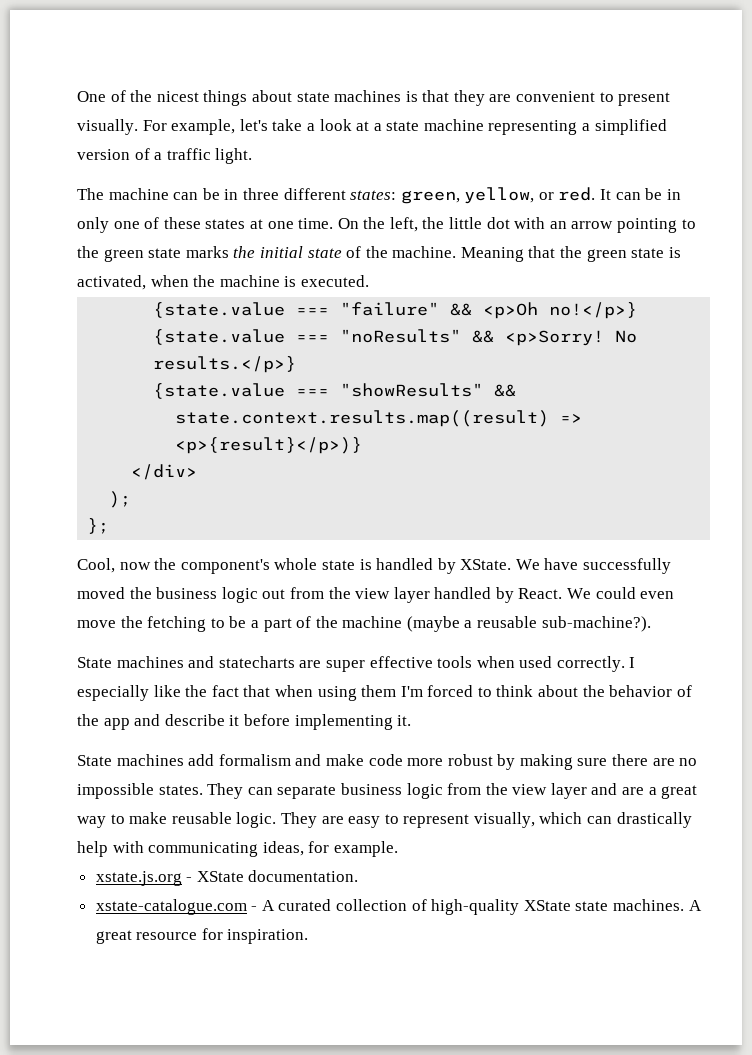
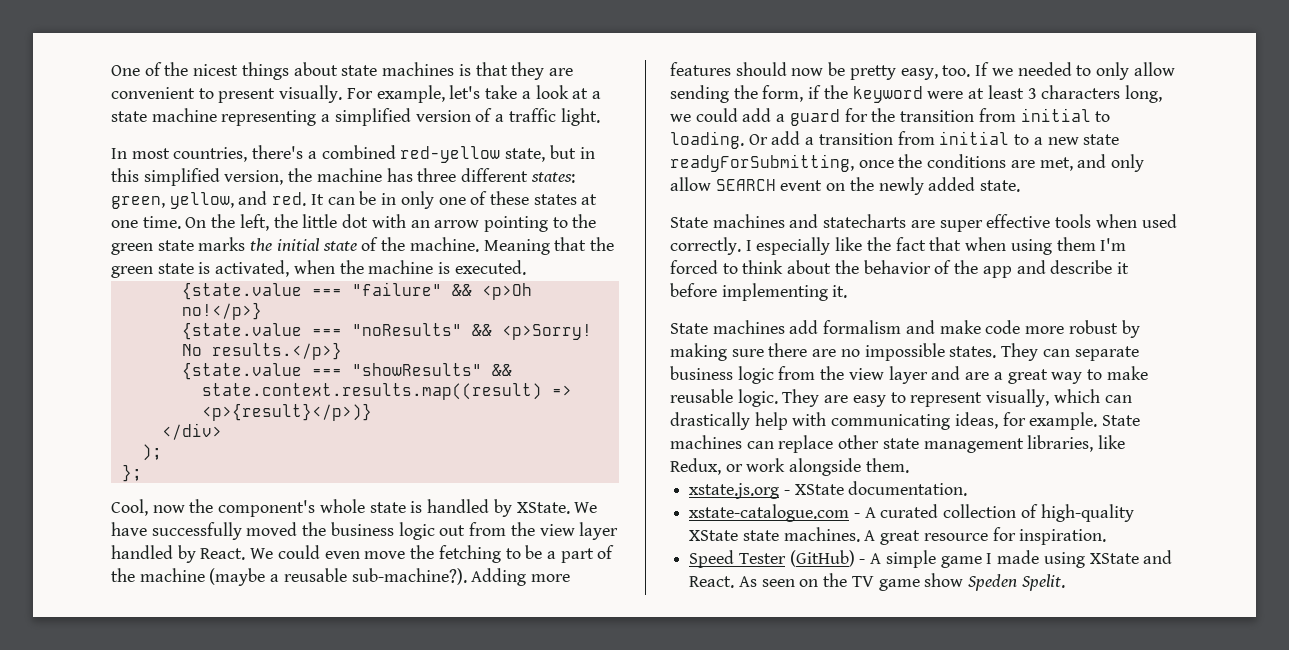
- The machine can be in three different states: green, yellow, or red.
+ In most countries, there's a combined red-yellow state, but in this simplified version, the machine has three different states: green, yellow, and red.
+ Adding more features should now be pretty easy, too. If we needed to only allow sending the form, if the keyword were at least 3 characters long, we could add a guard for the transition from initial to loading. Or add a transition from initial to a new state readyForSubmitting, once the conditions are met, and only allow SEARCH event on the newly added state.
+ State machines can replace other state management libraries, like Redux, or work alongside them.
+ Speed Tester (GitHub) - A simple game I made using XState and React. As seen on the TV game show Speden Spelit.

